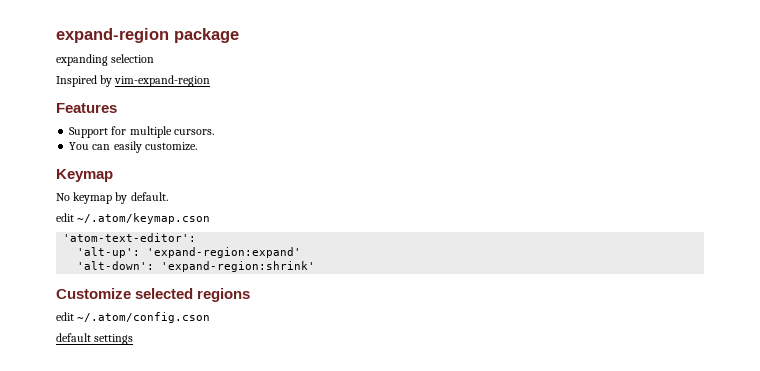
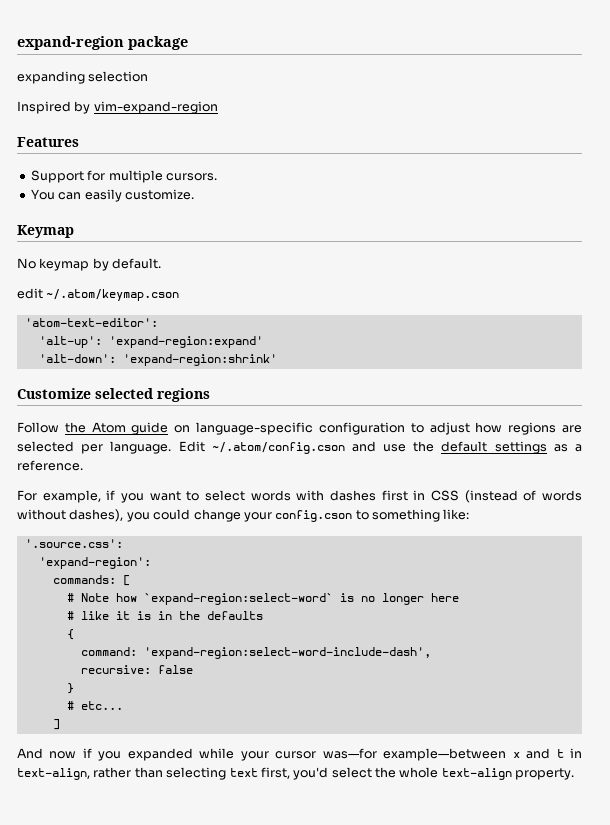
- edit ~/.atom/config.cson
- default settings
+ Follow the Atom guide on language-specific configuration to adjust how regions are selected per language. Edit ~/.atom/config.cson and use the default settings as a reference.
+ For example, if you want to select words with dashes first in CSS (instead of words without dashes), you could change your config.cson to something like:
+ '.source.css':
+ 'expand-region':
+ commands: [
+ # Note how `expand-region:select-word` is no longer here
+ # like it is in the defaults
+ {
+ command: 'expand-region:select-word-include-dash',
+ recursive: false
+ }
+ # etc...
+ ]
+ And now if you expanded while your cursor was—for example—between x and t in text-align, rather than selecting text first, you'd select the whole text-align property.

